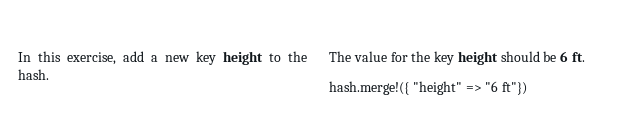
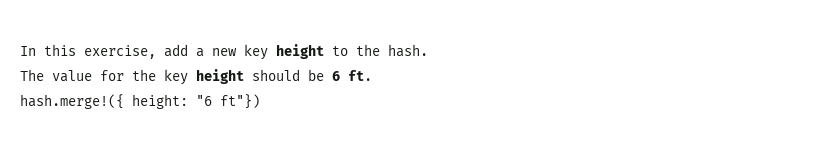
- hash.merge!({ "height" => "6 ft"})
+ hash.merge!({ height: "6 ft"})

